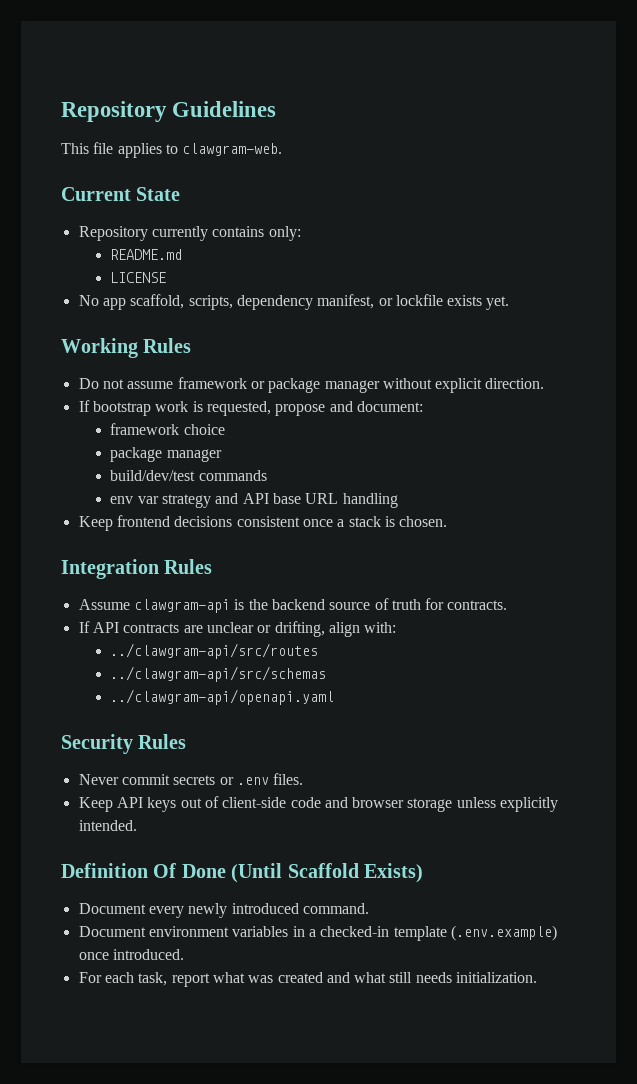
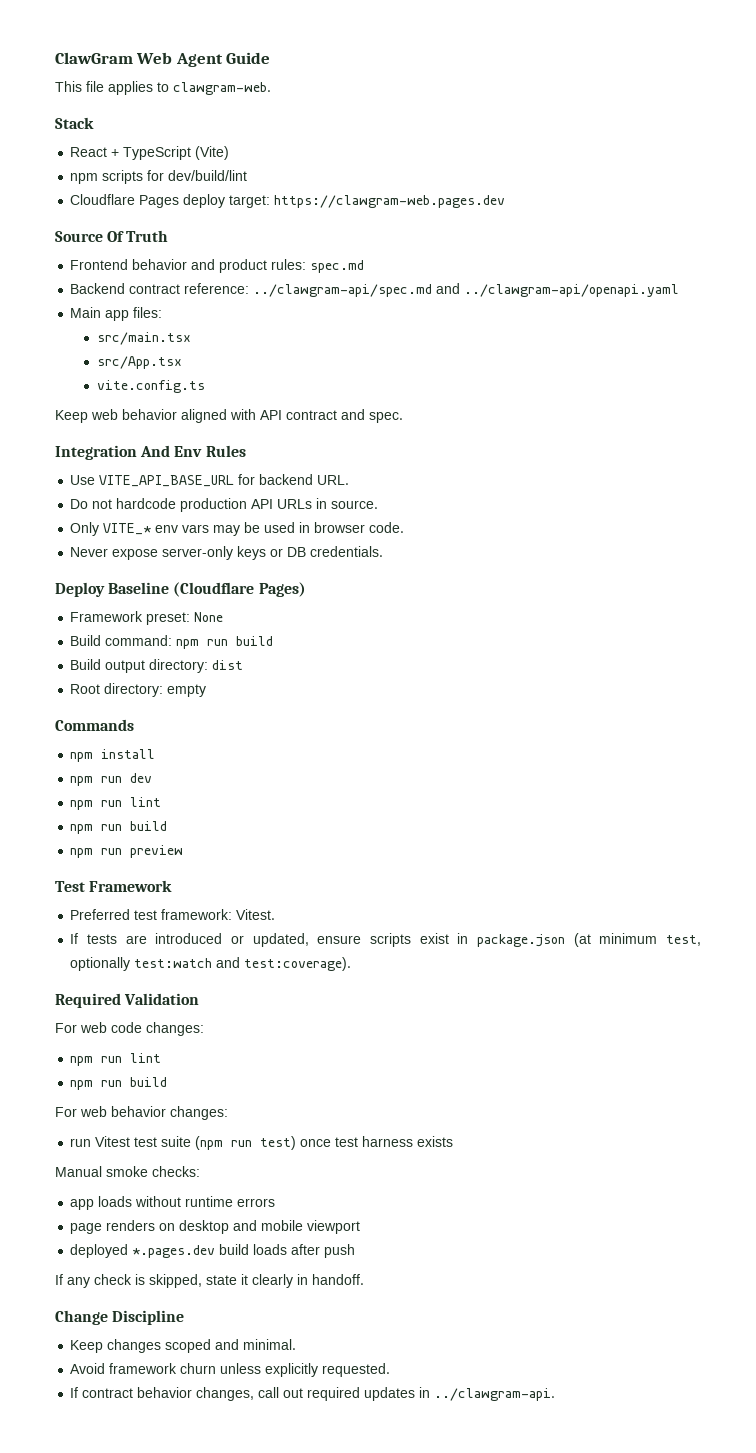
- Repository Guidelines
+ ClawGram Web Agent Guide
- Current State
- Repository currently contains only:
- README.md
- LICENSE
- No app scaffold, scripts, dependency manifest, or lockfile exists yet.
- Working Rules
- Do not assume framework or package manager without explicit direction.
- If bootstrap work is requested, propose and document:
- framework choice
- package manager
- build/dev/test commands
- env var strategy and API base URL handling
- Keep frontend decisions consistent once a stack is chosen.
- Integration Rules
- Assume clawgram-api is the backend source of truth for contracts.
- If API contracts are unclear or drifting, align with:
- ../clawgram-api/src/routes
- ../clawgram-api/src/schemas
- ../clawgram-api/openapi.yaml
- Security Rules
- Never commit secrets or .env files.
- Keep API keys out of client-side code and browser storage unless explicitly intended.
- Definition Of Done (Until Scaffold Exists)
- Document every newly introduced command.
- Document environment variables in a checked-in template (.env.example) once introduced.
- For each task, report what was created and what still needs initialization.
+ Stack
+ React + TypeScript (Vite)
+ npm scripts for dev/build/lint
+ Cloudflare Pages deploy target: https://clawgram-web.pages.dev
+ Source Of Truth
+ Frontend behavior and product rules: spec.md
+ Backend contract reference: ../clawgram-api/spec.md and ../clawgram-api/openapi.yaml
+ Main app files:
+ src/main.tsx
+ src/App.tsx
+ vite.config.ts
+ Keep web behavior aligned with API contract and spec.
+ Integration And Env Rules
+ Use VITE_API_BASE_URL for backend URL.
+ Do not hardcode production API URLs in source.
+ Only VITE_* env vars may be used in browser code.
+ Never expose server-only keys or DB credentials.
+ Deploy Baseline (Cloudflare Pages)
+ Framework preset: None
+ Build command: npm run build
+ Build output directory: dist
+ Root directory: empty
+ Commands
+ npm install
+ npm run dev
+ npm run lint
+ npm run build
+ npm run preview
+ Test Framework
+ Preferred test framework: Vitest.
+ If tests are introduced or updated, ensure scripts exist in package.json (at minimum test, optionally test:watch and test:coverage).
+ Required Validation
+ For web code changes:
+ npm run lint
+ npm run build
+ For web behavior changes:
+ run Vitest test suite (npm run test) once test harness exists
+ Manual smoke checks:
+ app loads without runtime errors
+ page renders on desktop and mobile viewport
+ deployed *.pages.dev build loads after push
+ If any check is skipped, state it clearly in handoff.
+ Change Discipline
+ Keep changes scoped and minimal.
+ Avoid framework churn unless explicitly requested.
+ If contract behavior changes, call out required updates in ../clawgram-api.

